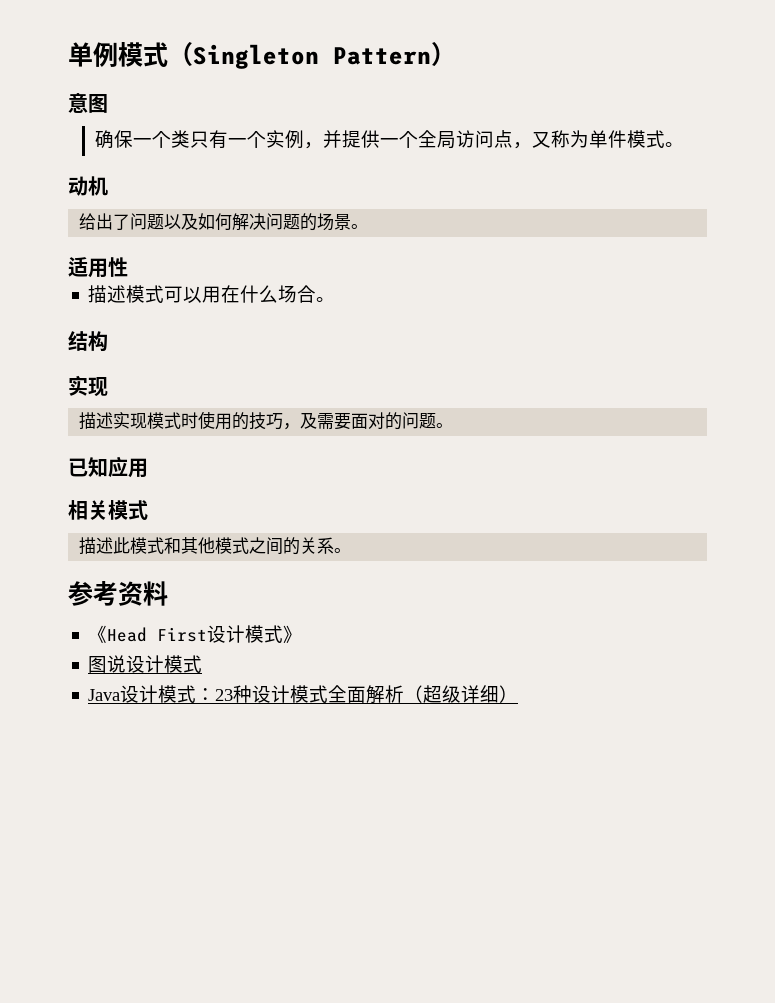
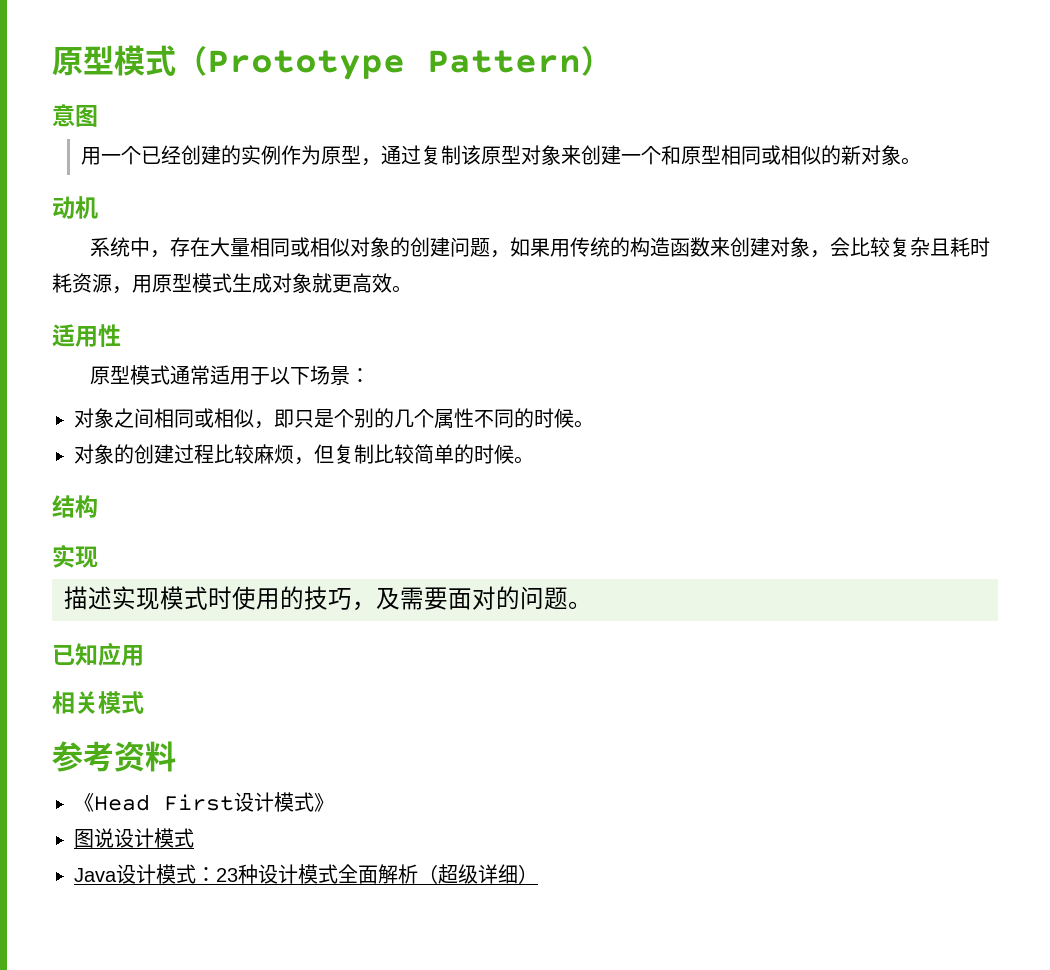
- 单例模式（Singleton Pattern）
+ 原型模式（Prototype Pattern）
- 确保一个类只有一个实例，并提供一个全局访问点，又称为单件模式。
+ 用一个已经创建的实例作为原型，通过复制该原型对象来创建一个和原型相同或相似的新对象。
  动机
- 给出了问题以及如何解决问题的场景。
+ 系统中，存在大量相同或相似对象的创建问题，如果用传统的构造函数来创建对象，会比较复杂且耗时耗资源，用原型模式生成对象就更高效。
  适用性
- 描述模式可以用在什么场合。
+ 原型模式通常适用于以下场景：
+ 对象之间相同或相似，即只是个别的几个属性不同的时候。
+ 对象的创建过程比较麻烦，但复制比较简单的时候。
- 描述此模式和其他模式之间的关系。

